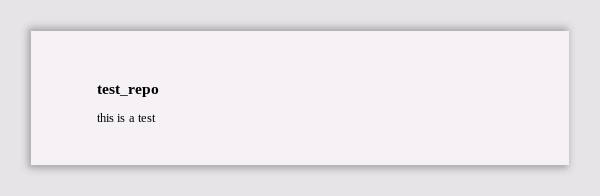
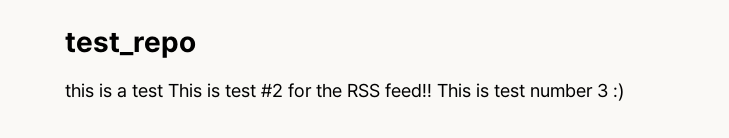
- this is a test
+ this is a test This is test #2 for the RSS feed!! This is test number 3 :)

